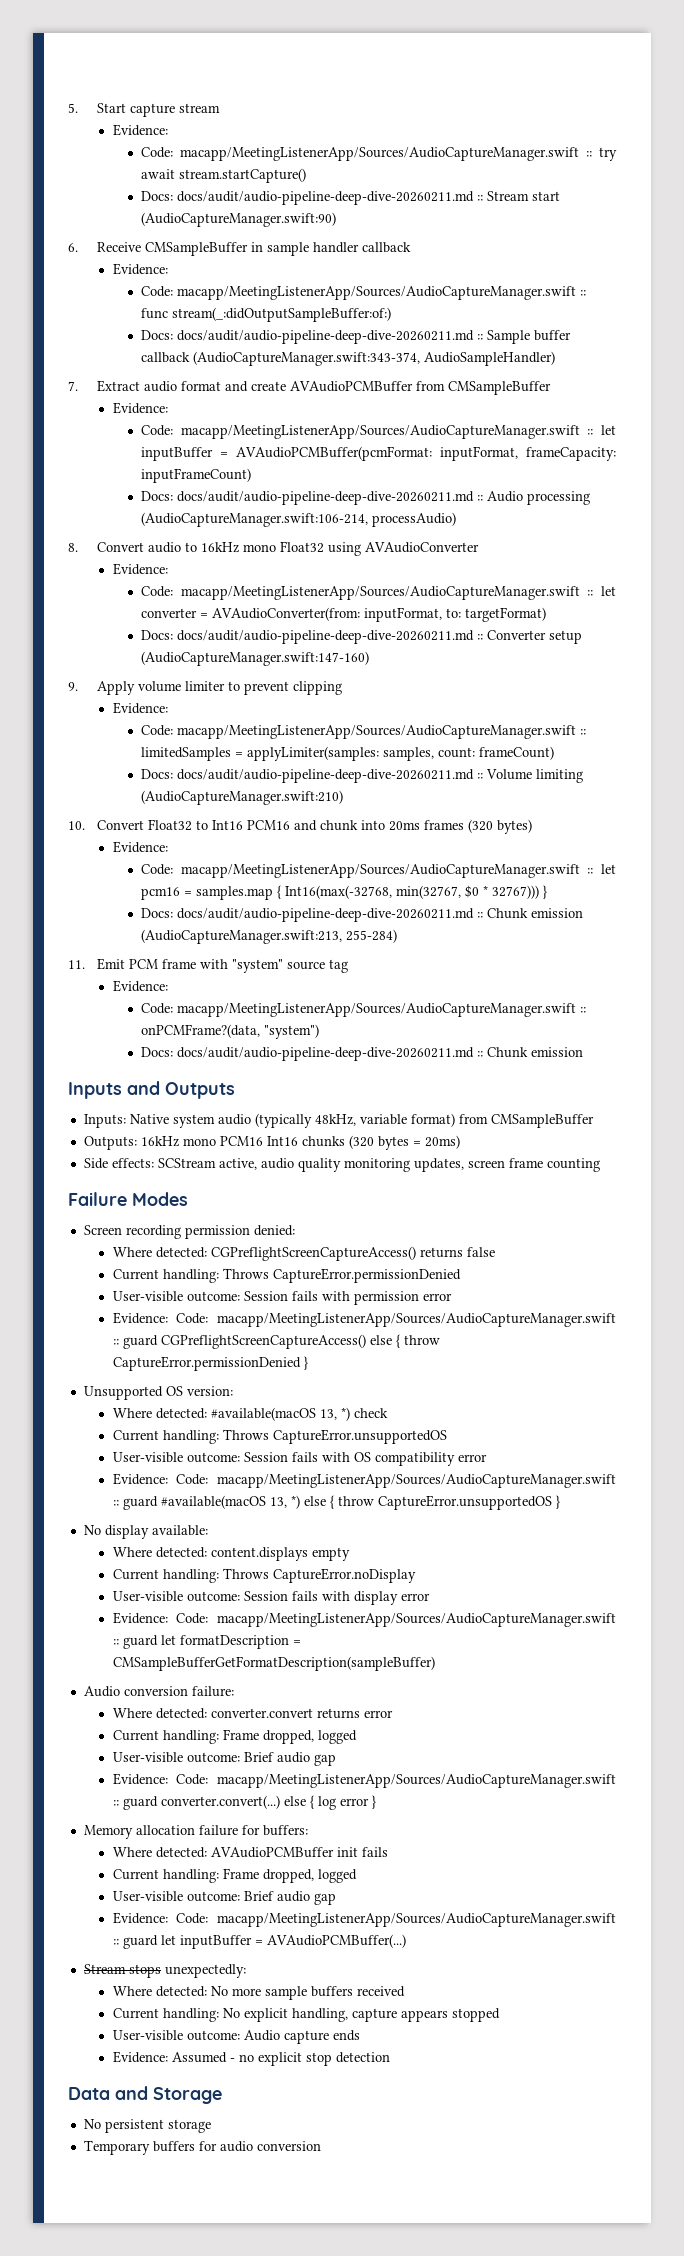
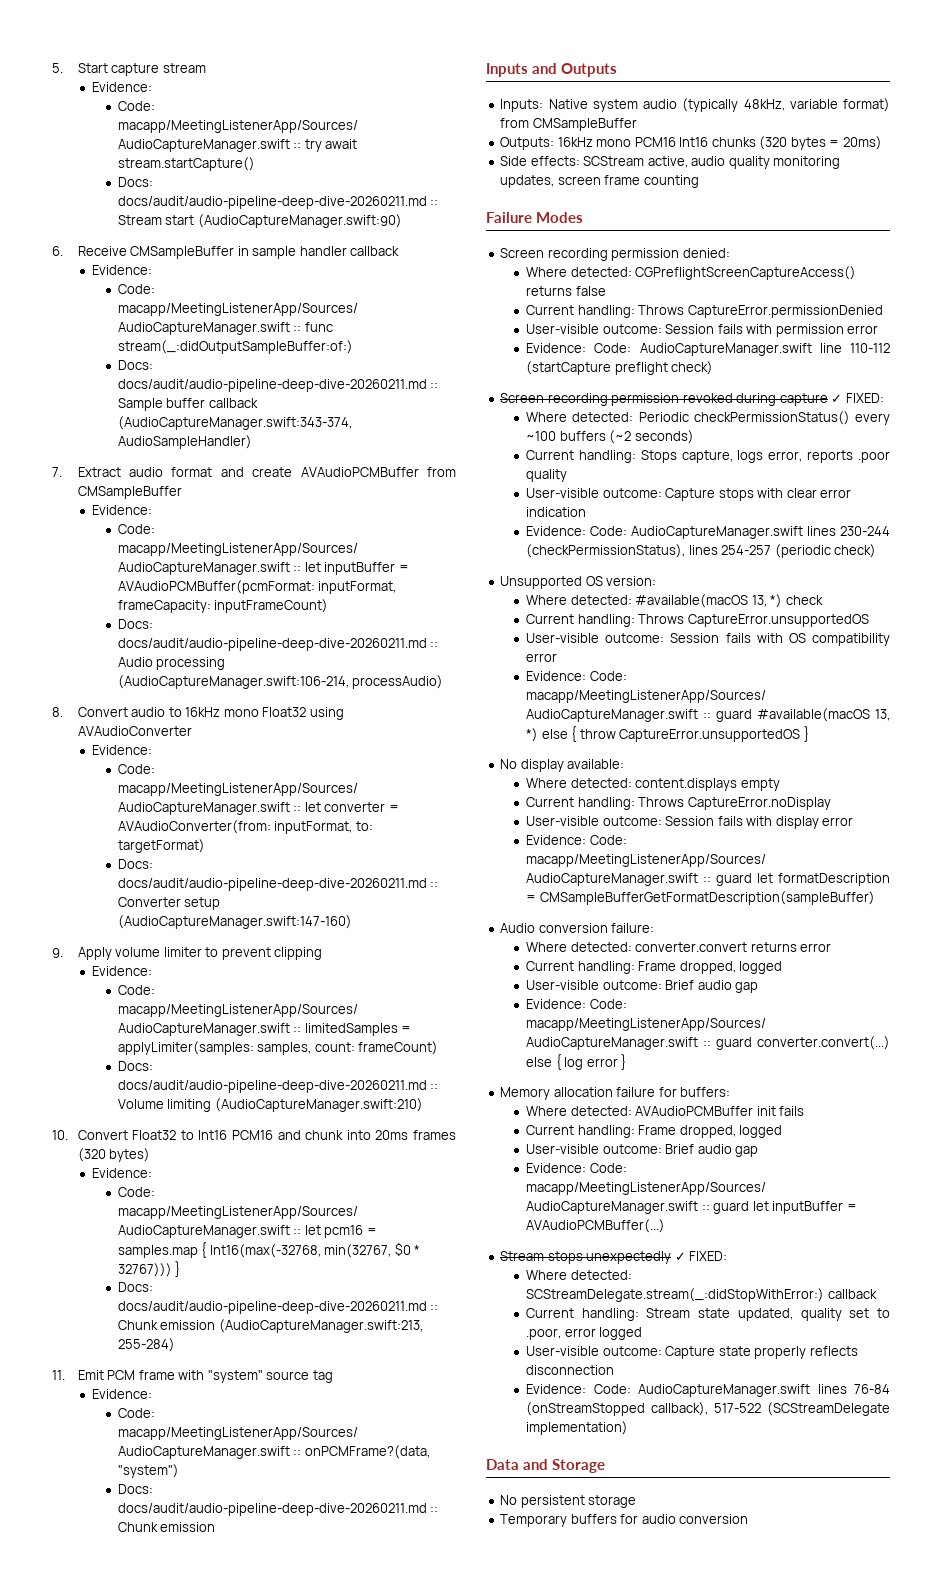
- Evidence: Code: macapp/MeetingListenerApp/Sources/AudioCaptureManager.swift :: guard CGPreflightScreenCaptureAccess() else { throw CaptureError.permissionDenied }
+ Evidence: Code: AudioCaptureManager.swift line 110-112 (startCapture preflight check)
+ Screen recording permission revoked during capture ✓ FIXED:
+ Where detected: Periodic checkPermissionStatus() every ~100 buffers (~2 seconds)
+ Current handling: Stops capture, logs error, reports .poor quality
+ User-visible outcome: Capture stops with clear error indication
+ Evidence: Code: AudioCaptureManager.swift lines 230-244 (checkPermissionStatus), lines 254-257 (periodic check)
- Stream stops unexpectedly:
- Where detected: No more sample buffers received
- Current handling: No explicit handling, capture appears stopped
- User-visible outcome: Audio capture ends
- Evidence: Assumed - no explicit stop detection
+ Stream stops unexpectedly ✓ FIXED:
+ Where detected: SCStreamDelegate.stream(_:didStopWithError:) callback
+ Current handling: Stream state updated, quality set to .poor, error logged
+ User-visible outcome: Capture state properly reflects disconnection
+ Evidence: Code: AudioCaptureManager.swift lines 76-84 (onStreamStopped callback), 517-522 (SCStreamDelegate implementation)

